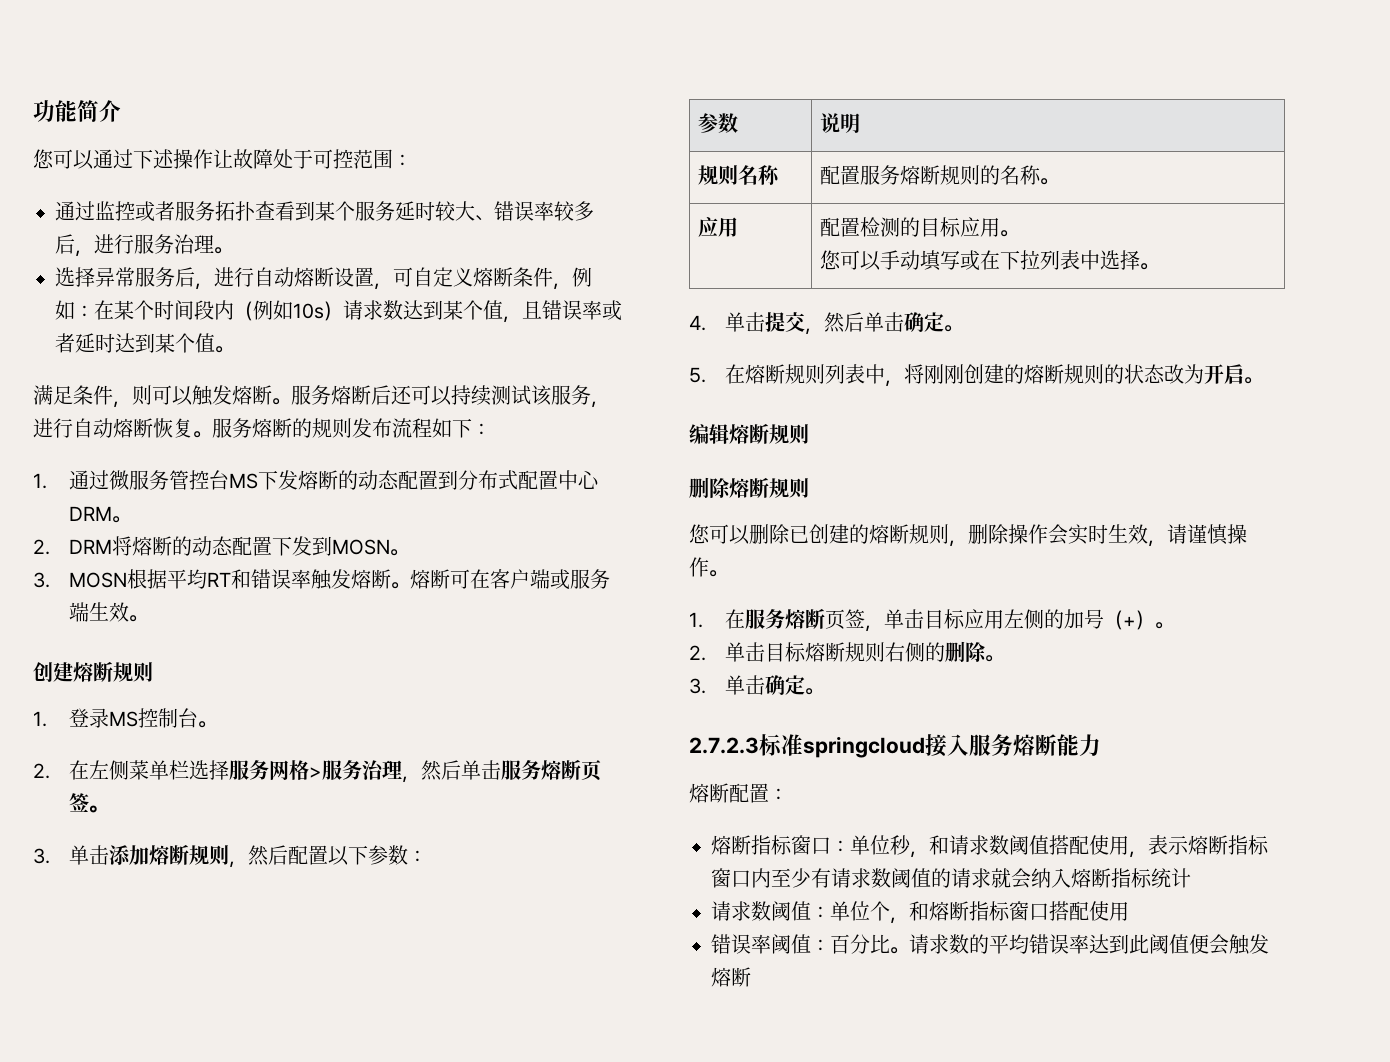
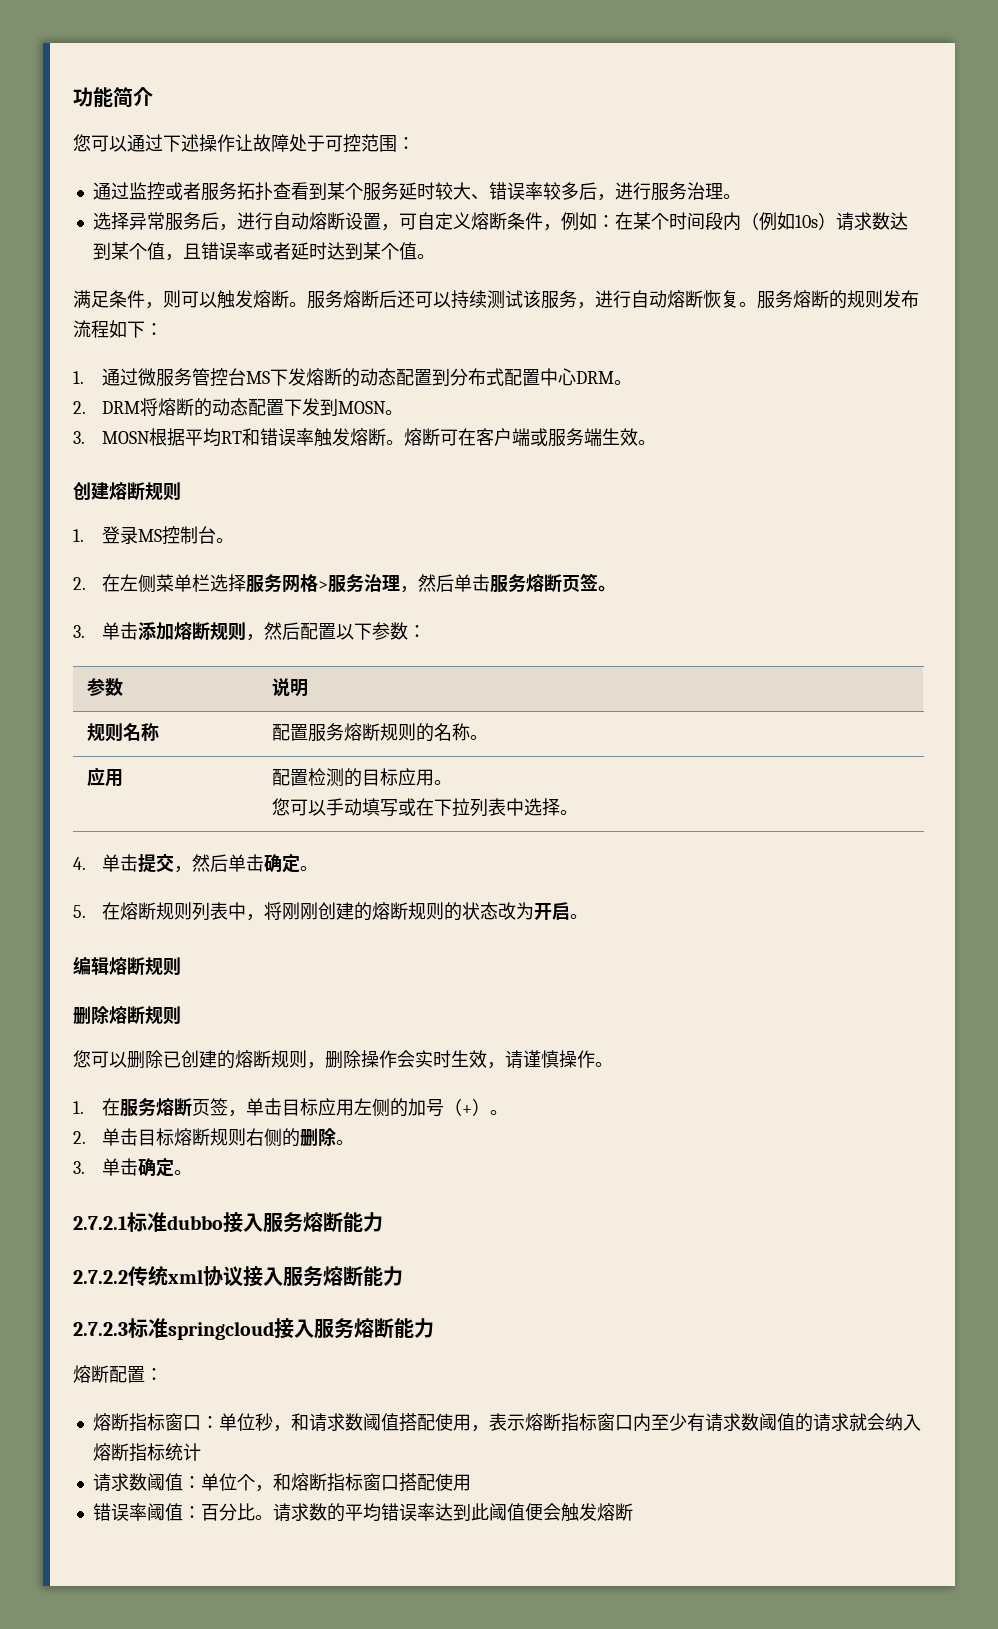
+ 2.7.2.1标准dubbo接入服务熔断能力
+ 2.7.2.2传统xml协议接入服务熔断能力

